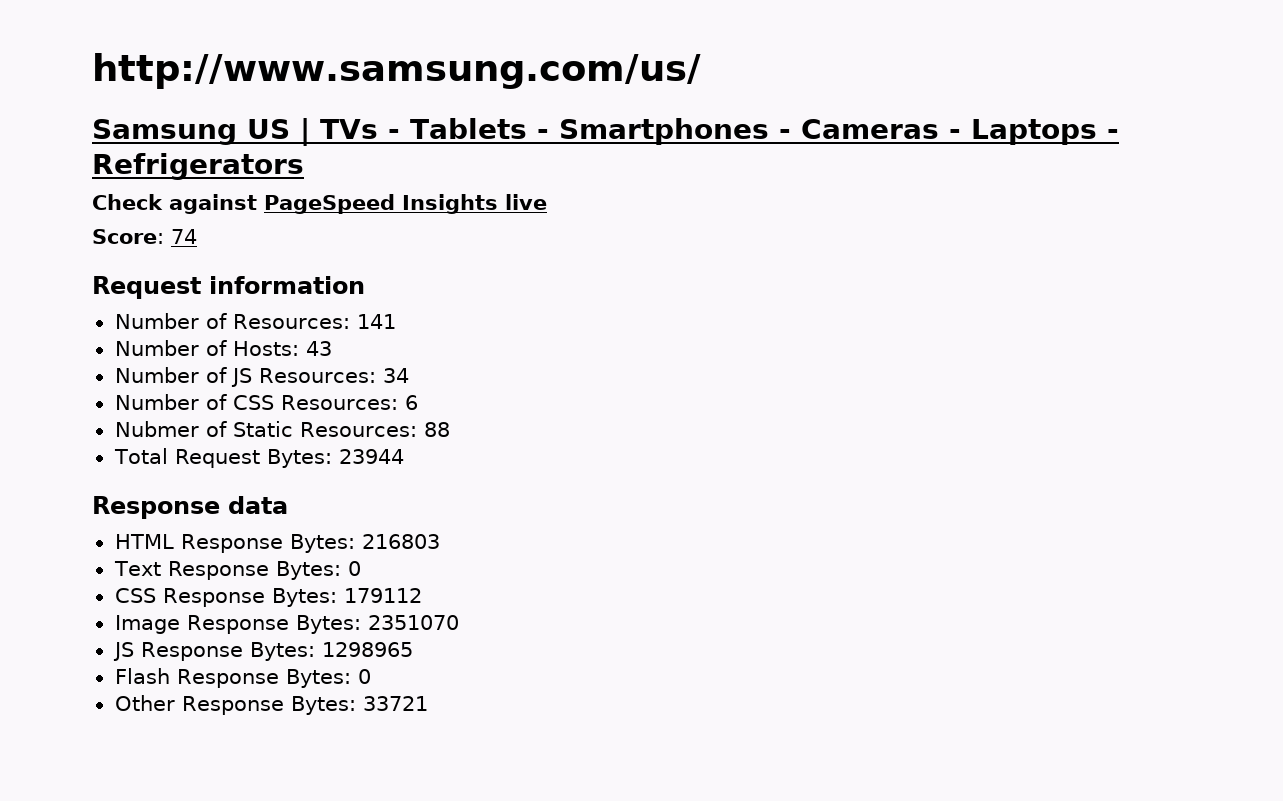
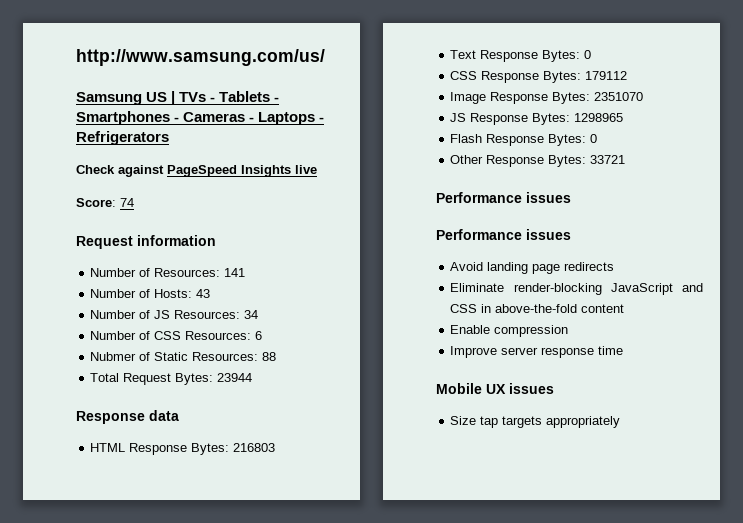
  Other Response Bytes: 33721
+ Performance issues
+ Performance issues
+ Avoid landing page redirects
+ Eliminate render-blocking JavaScript and CSS in above-the-fold content
+ Enable compression
+ Improve server response time
+ Mobile UX issues
+ Size tap targets appropriately

